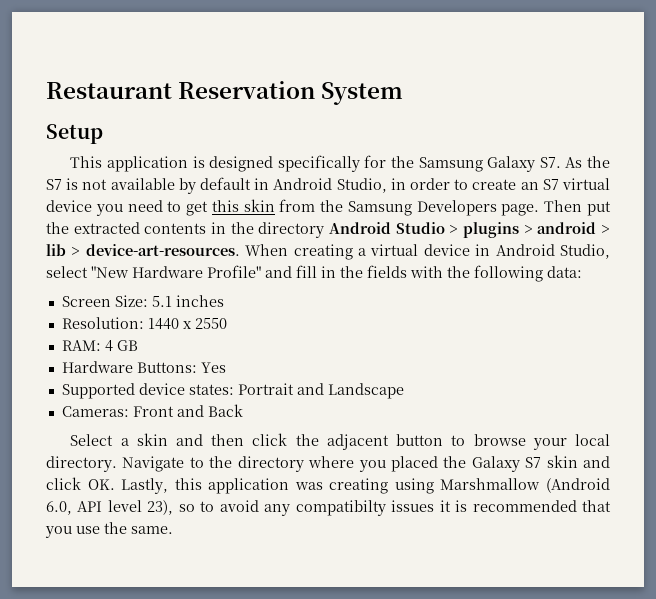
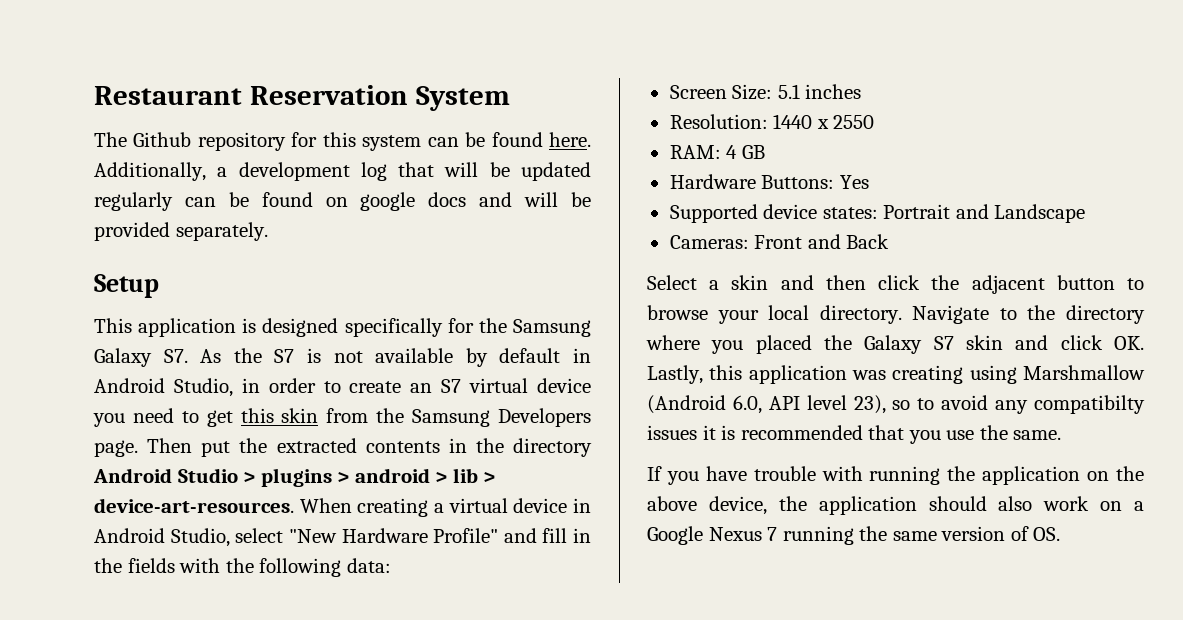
+ The Github repository for this system can be found here. Additionally, a development log that will be updated regularly can be found on google docs and will be provided separately.
+ If you have trouble with running the application on the above device, the application should also work on a Google Nexus 7 running the same version of OS.

